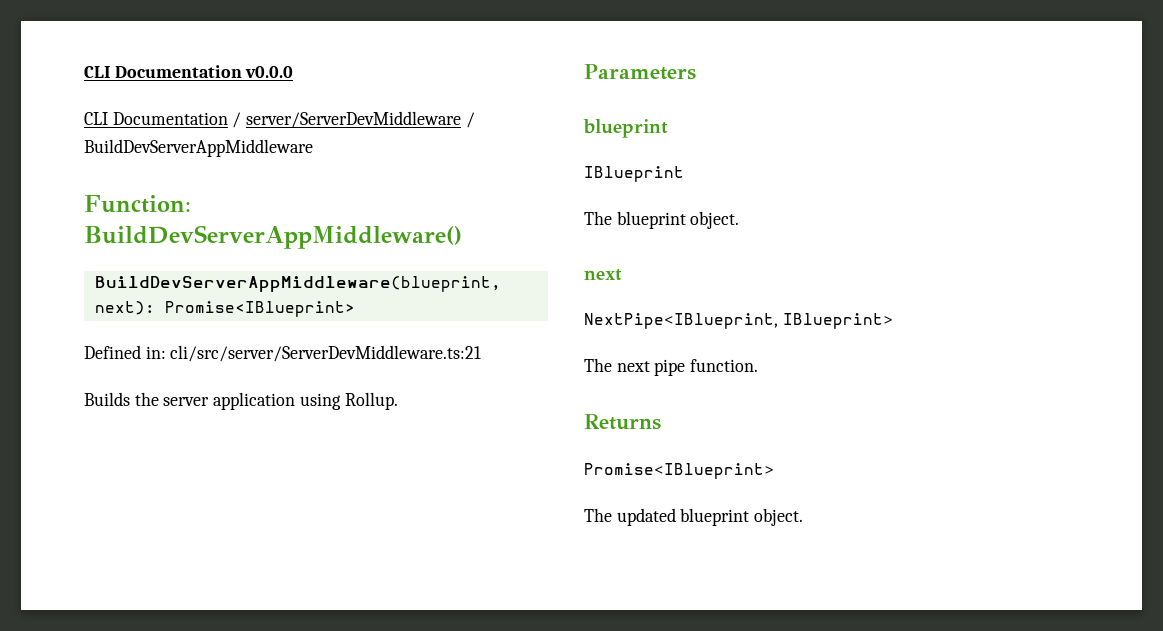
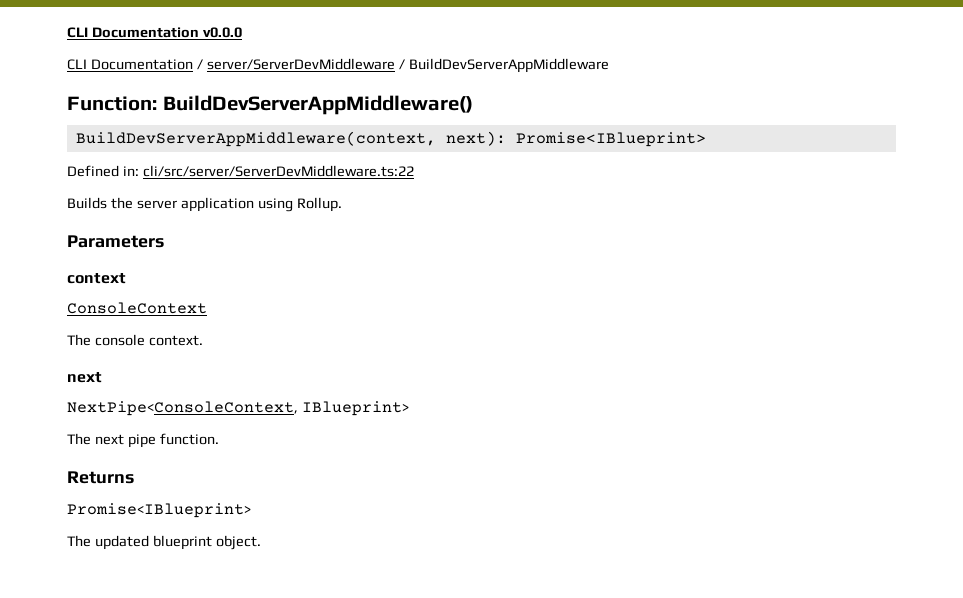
- BuildDevServerAppMiddleware(blueprint, next): Promise<IBlueprint>
+ BuildDevServerAppMiddleware(context, next): Promise<IBlueprint>
- Defined in: cli/src/server/ServerDevMiddleware.ts:21
+ Defined in: cli/src/server/ServerDevMiddleware.ts:22
  Parameters
- blueprint
- IBlueprint
- The blueprint object.
+ context
+ ConsoleContext
+ The console context.
- NextPipe<IBlueprint, IBlueprint>
+ NextPipe<ConsoleContext, IBlueprint>

